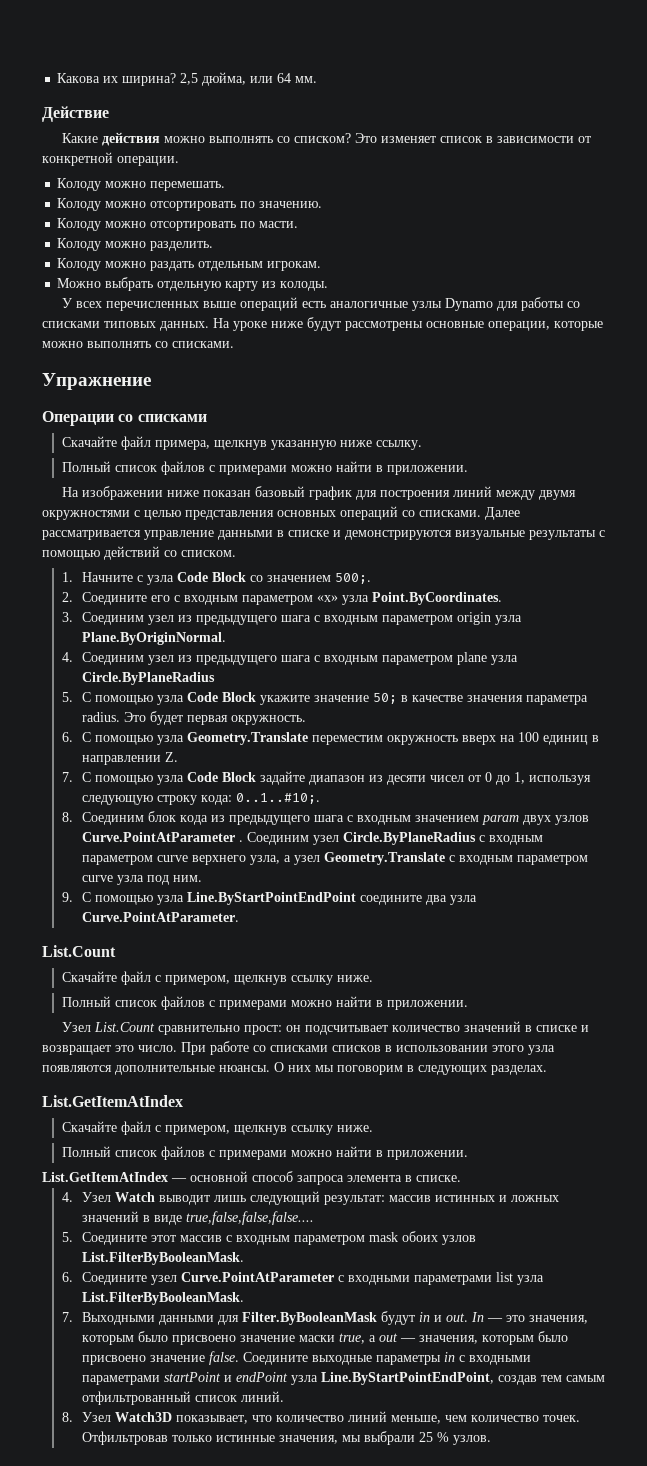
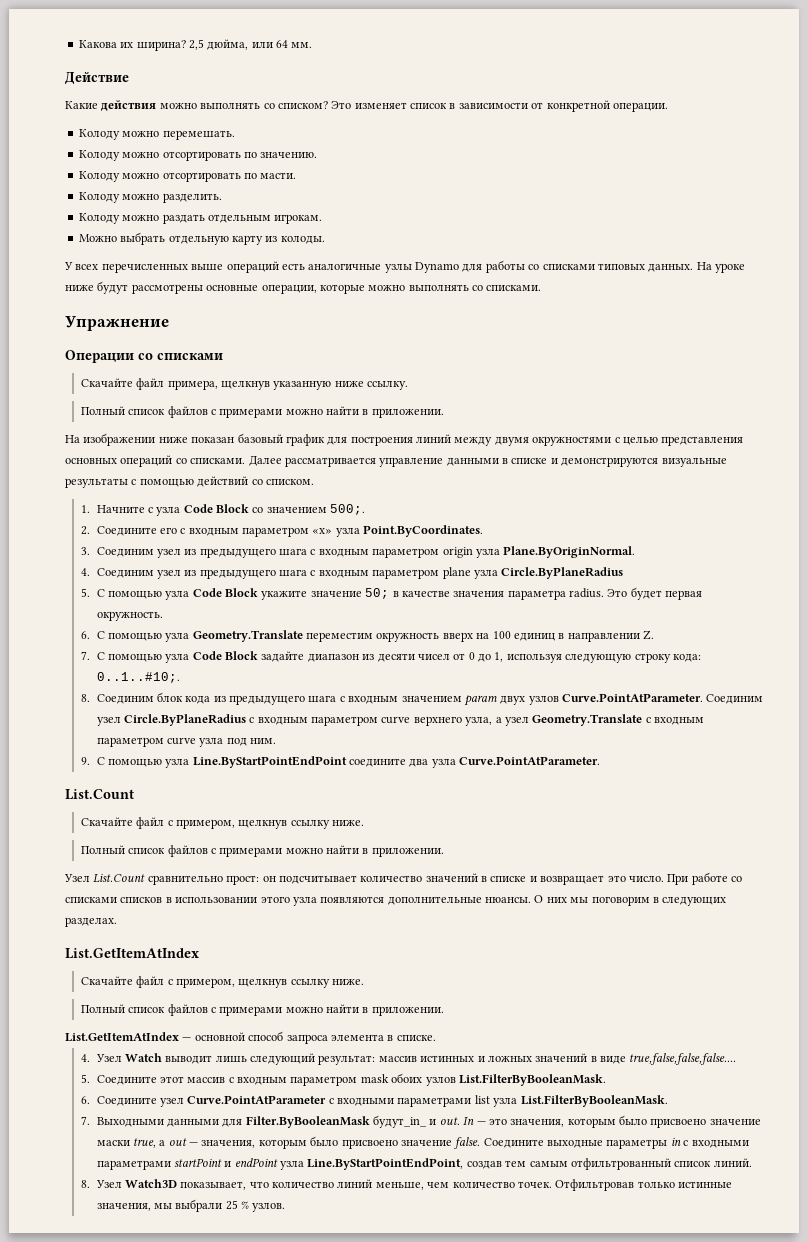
- 8. Соединим блок кода из предыдущего шага с входным значением param двух узлов Curve.PointAtParameter . Соединим узел Circle.ByPlaneRadius с входным параметром curve верхнего узла, а узел Geometry.Translate с входным параметром curve узла под ним.
+ 8. Соединим блок кода из предыдущего шага с входным значением param двух узлов Curve.PointAtParameter. Соединим узел Circle.ByPlaneRadius с входным параметром curve верхнего узла, а узел Geometry.Translate с входным параметром curve узла под ним.
- 7. Выходными данными для Filter.ByBooleanMask будут in и out.
+ 7. Выходными данными для Filter.ByBooleanMask будут_in_ и out.

